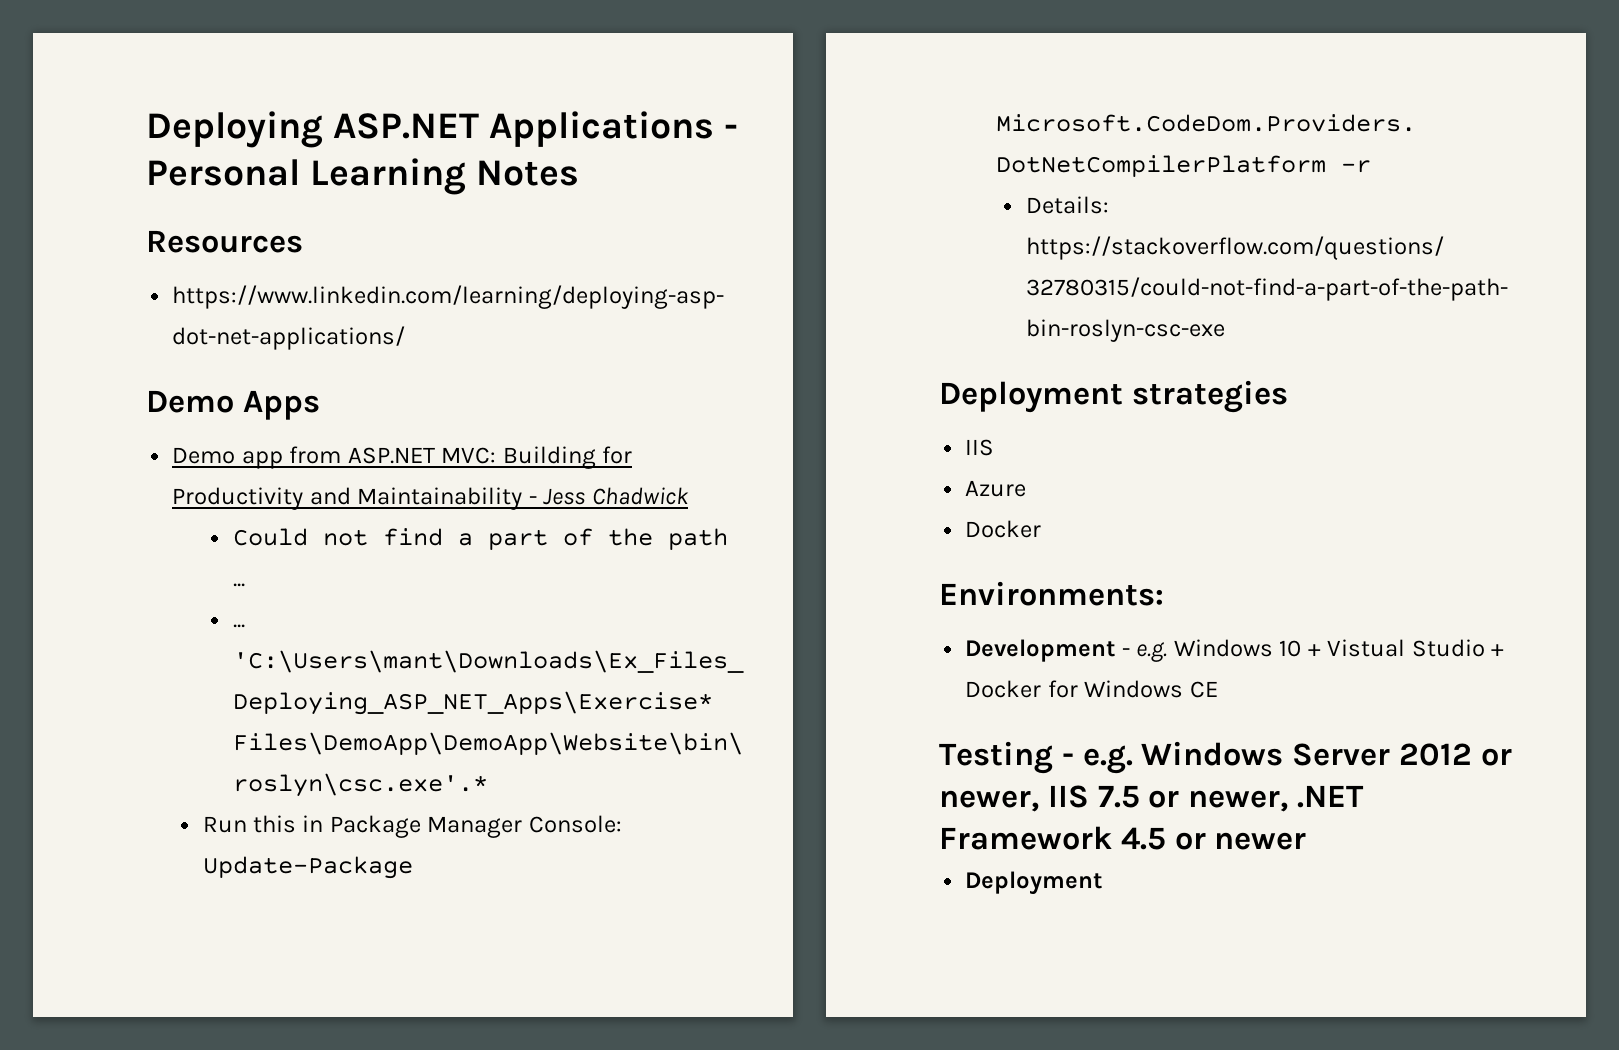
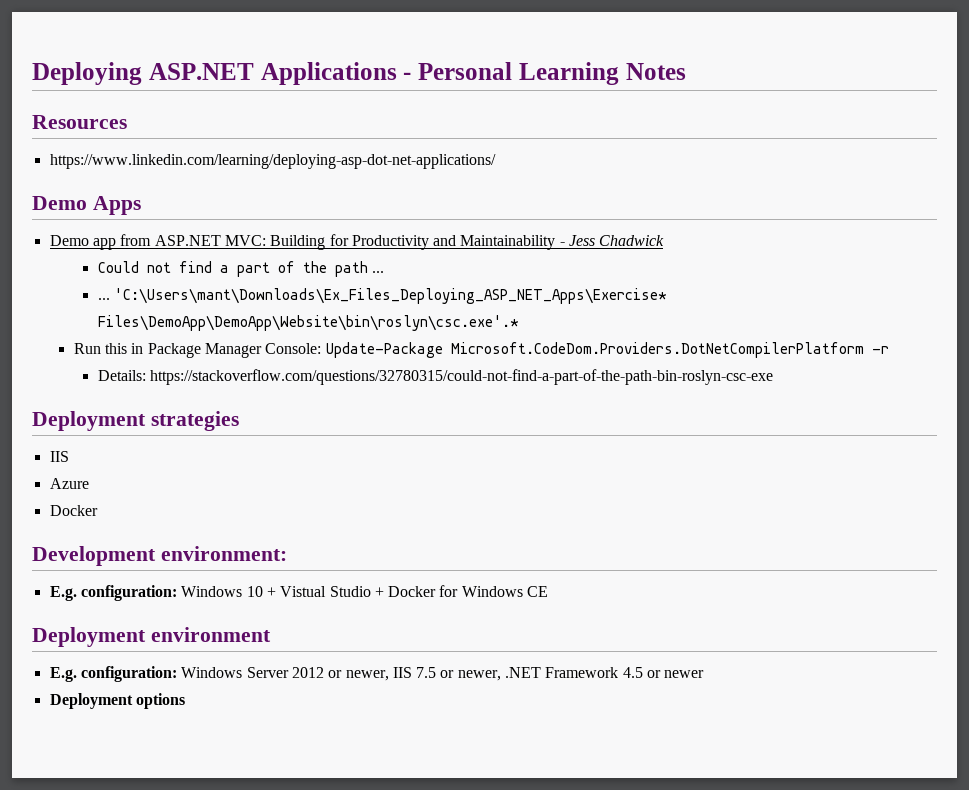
- Environments:
- Development - e.g. Windows 10 + Vistual Studio + Docker for Windows CE
+ Development environment:
+ E.g. configuration: Windows 10 + Vistual Studio + Docker for Windows CE
- Testing - e.g. Windows Server 2012 or newer, IIS 7.5 or newer, .NET Framework 4.5 or newer
- Deployment
+ Deployment environment
+ E.g. configuration: Windows Server 2012 or newer, IIS 7.5 or newer, .NET Framework 4.5 or newer
+ Deployment options

